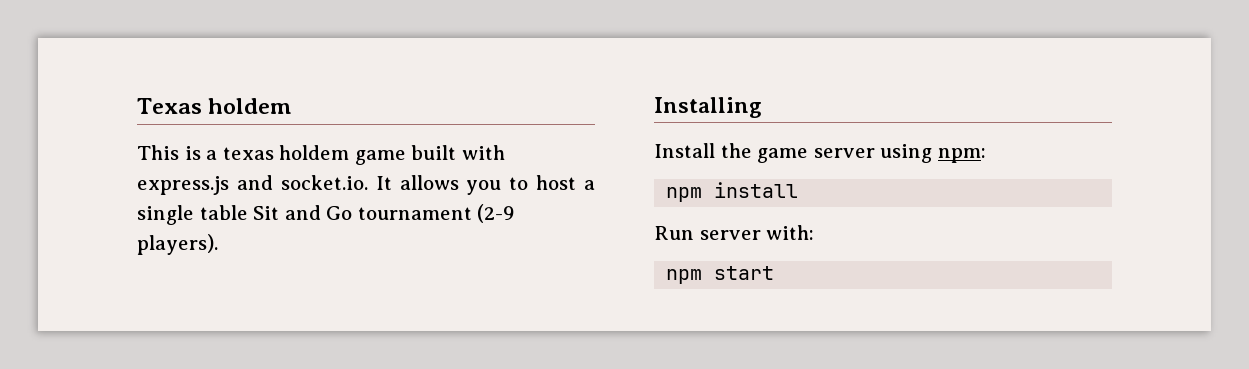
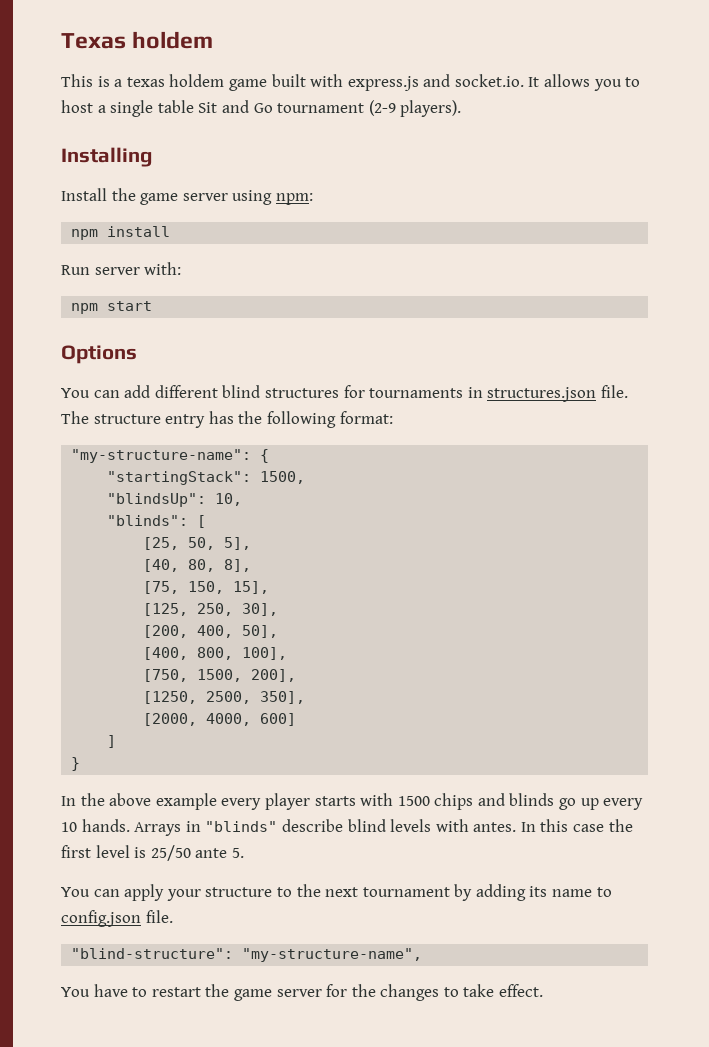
+ Options
+ You can add different blind structures for tournaments in structures.json file. The structure entry has the following format:
+ "my-structure-name": {
+ "startingStack": 1500,
+ "blindsUp": 10,
+ "blinds": [
+ [25, 50, 5],
+ [40, 80, 8],
+ [75, 150, 15],
+ [125, 250, 30],
+ [200, 400, 50],
+ [400, 800, 100],
+ [750, 1500, 200],
+ [1250, 2500, 350],
+ [2000, 4000, 600]
+ ]
+ }
+ In the above example every player starts with 1500 chips and blinds go up every 10 hands. Arrays in "blinds" describe blind levels with antes. In this case the first level is 25/50 ante 5.
+ You can apply your structure to the next tournament by adding its name to config.json file.
+ "blind-structure": "my-structure-name",
+ You have to restart the game server for the changes to take effect.

